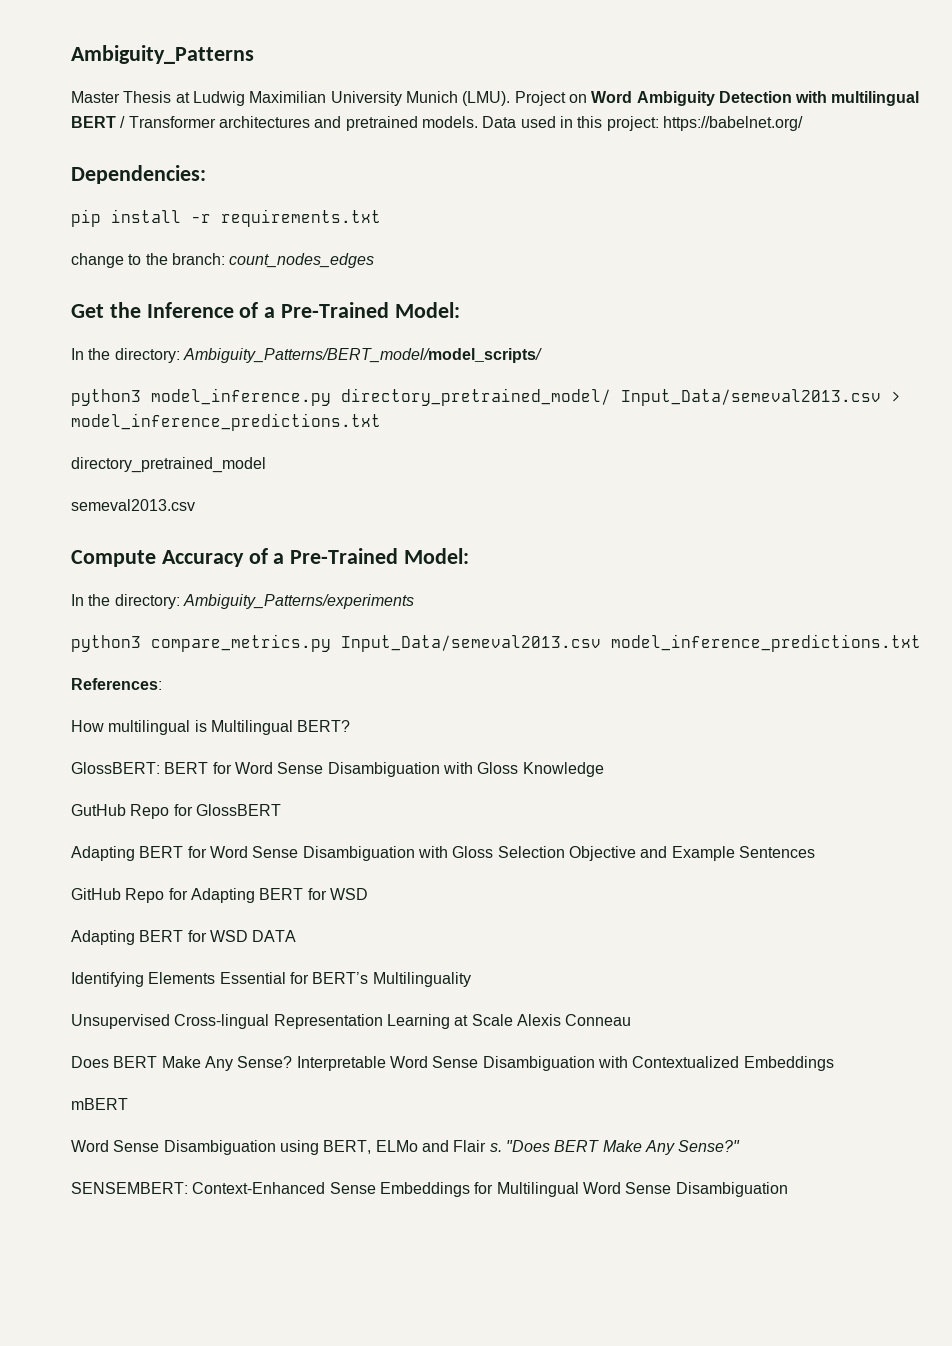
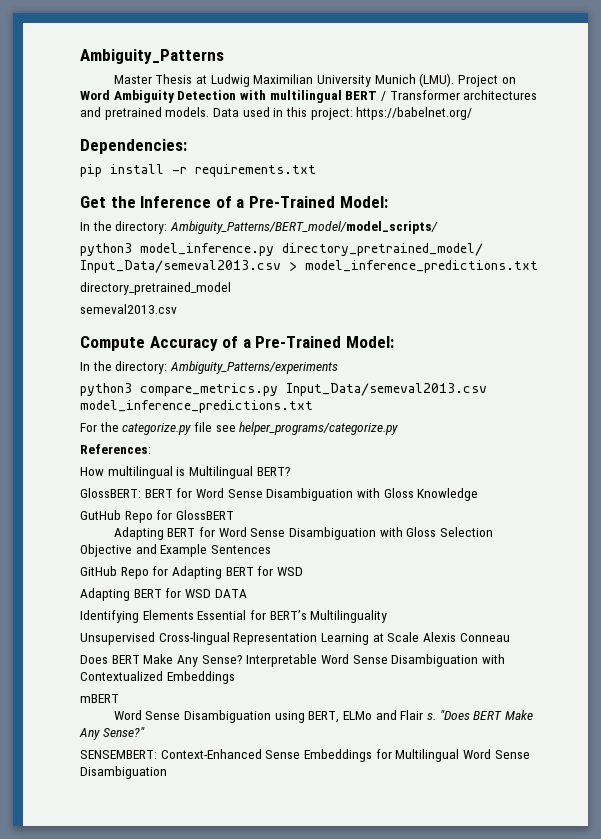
- change to the branch: count_nodes_edges
+ For the categorize.py file see helper_programs/categorize.py

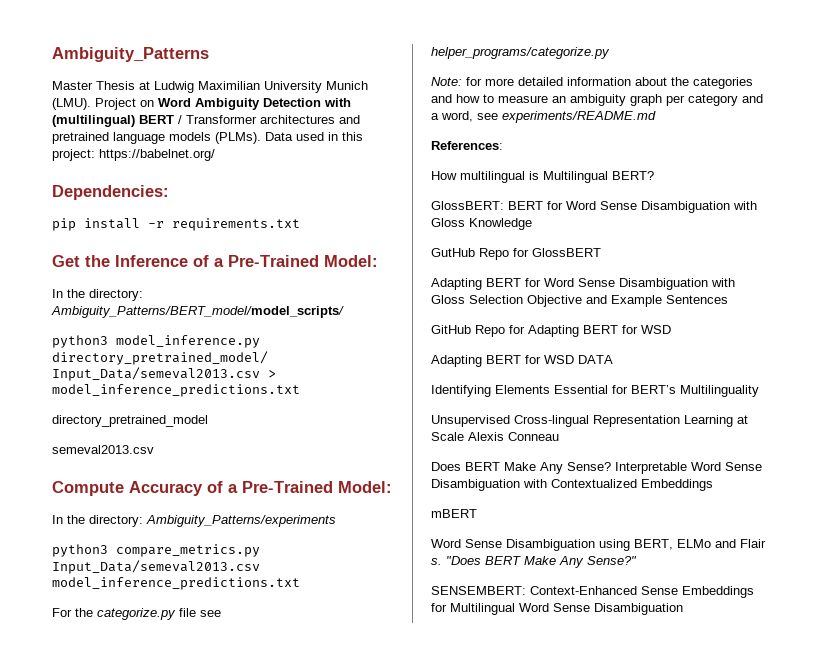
- Project on Word Ambiguity Detection with multilingual BERT / Transformer architectures and pretrained models.
+ Project on Word Ambiguity Detection with (multilingual) BERT / Transformer architectures and pretrained language models (PLMs).
+ Note: for more detailed information about the categories and how to measure an ambiguity graph per category and a word, see experiments/README.md

